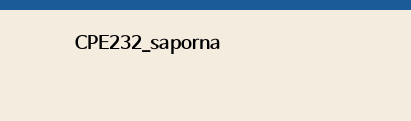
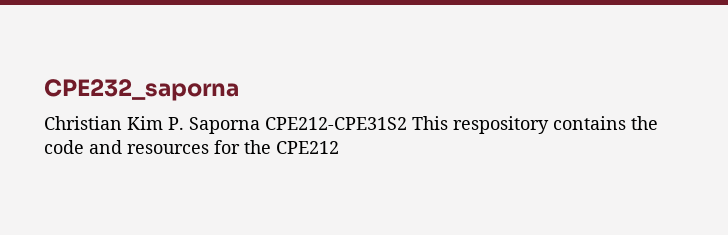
+ Christian Kim P. Saporna CPE212-CPE31S2 This respository contains the code and resources for the CPE212

